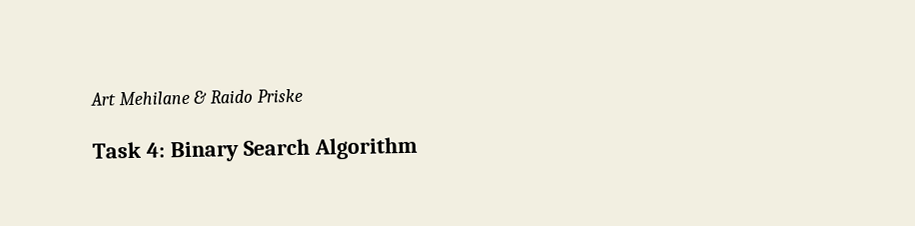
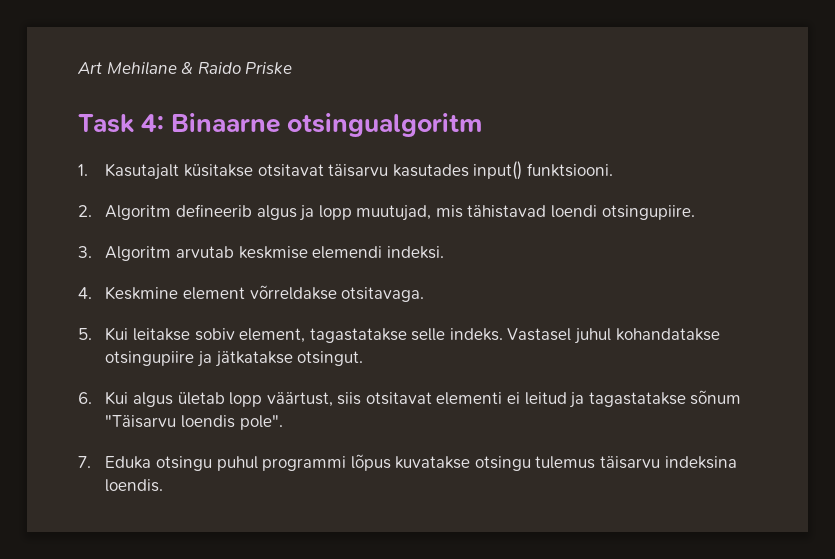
- Task 4: Binary Search Algorithm
+ Task 4: Binaarne otsingualgoritm
+ 1. Kasutajalt küsitakse otsitavat täisarvu kasutades input() funktsiooni.
+ 2. Algoritm defineerib algus ja lopp muutujad, mis tähistavad loendi otsingupiire.
+ 3. Algoritm arvutab keskmise elemendi indeksi.
+ 4. Keskmine element võrreldakse otsitavaga.
+ 5. Kui leitakse sobiv element, tagastatakse selle indeks. Vastasel juhul kohandatakse otsingupiire ja jätkatakse otsingut.
+ 6. Kui algus ületab lopp väärtust, siis otsitavat elementi ei leitud ja tagastatakse sõnum "Täisarvu loendis pole".
+ 7. Eduka otsingu puhul programmi lõpus kuvatakse otsingu tulemus täisarvu indeksina loendis.

